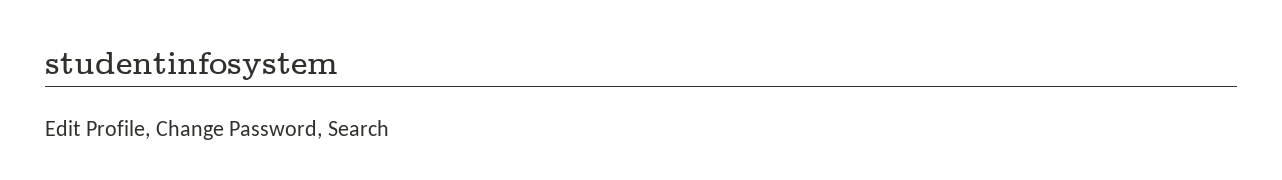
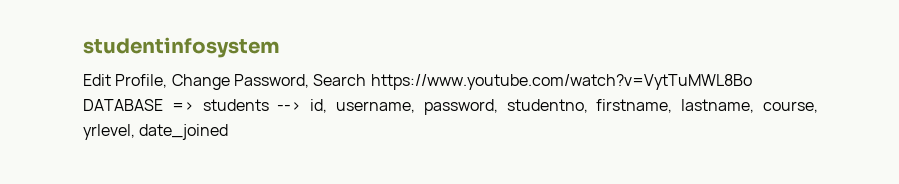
- Edit Profile, Change Password, Search
+ Edit Profile, Change Password, Search https://www.youtube.com/watch?v=VytTuMWL8Bo DATABASE => students --> id, username, password, studentno, firstname, lastname, course, yrlevel, date_joined

